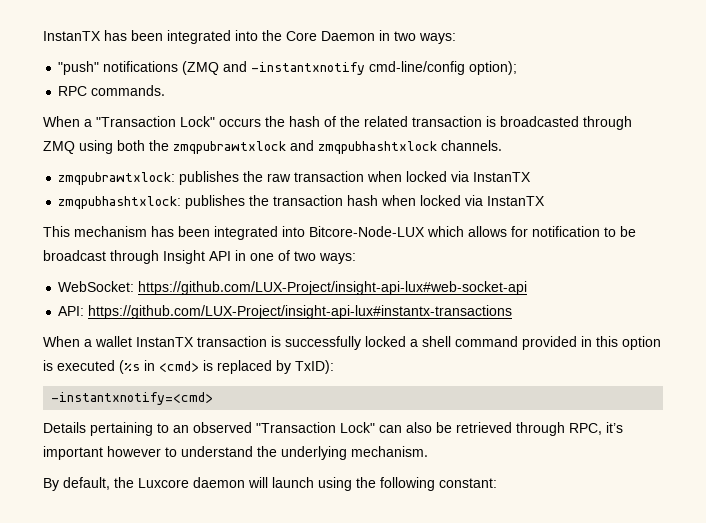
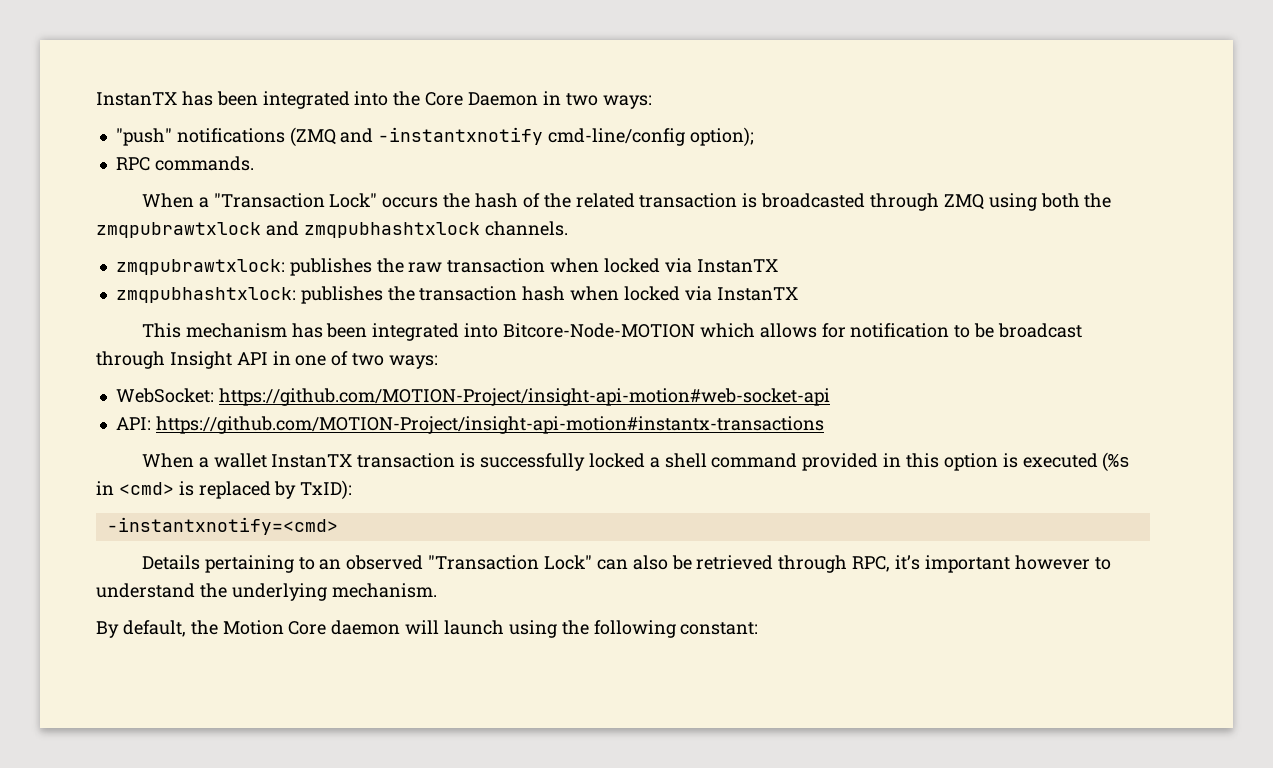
- This mechanism has been integrated into Bitcore-Node-LUX which allows for notification to be broadcast through Insight API in one of two ways:
+ This mechanism has been integrated into Bitcore-Node-MOTION which allows for notification to be broadcast through Insight API in one of two ways:
- WebSocket: https://github.com/LUX-Project/insight-api-lux#web-socket-api
+ WebSocket: https://github.com/MOTION-Project/insight-api-motion#web-socket-api
- API: https://github.com/LUX-Project/insight-api-lux#instantx-transactions
+ API: https://github.com/MOTION-Project/insight-api-motion#instantx-transactions
- By default, the Luxcore daemon will launch using the following constant:
+ By default, the Motion Core daemon will launch using the following constant:

